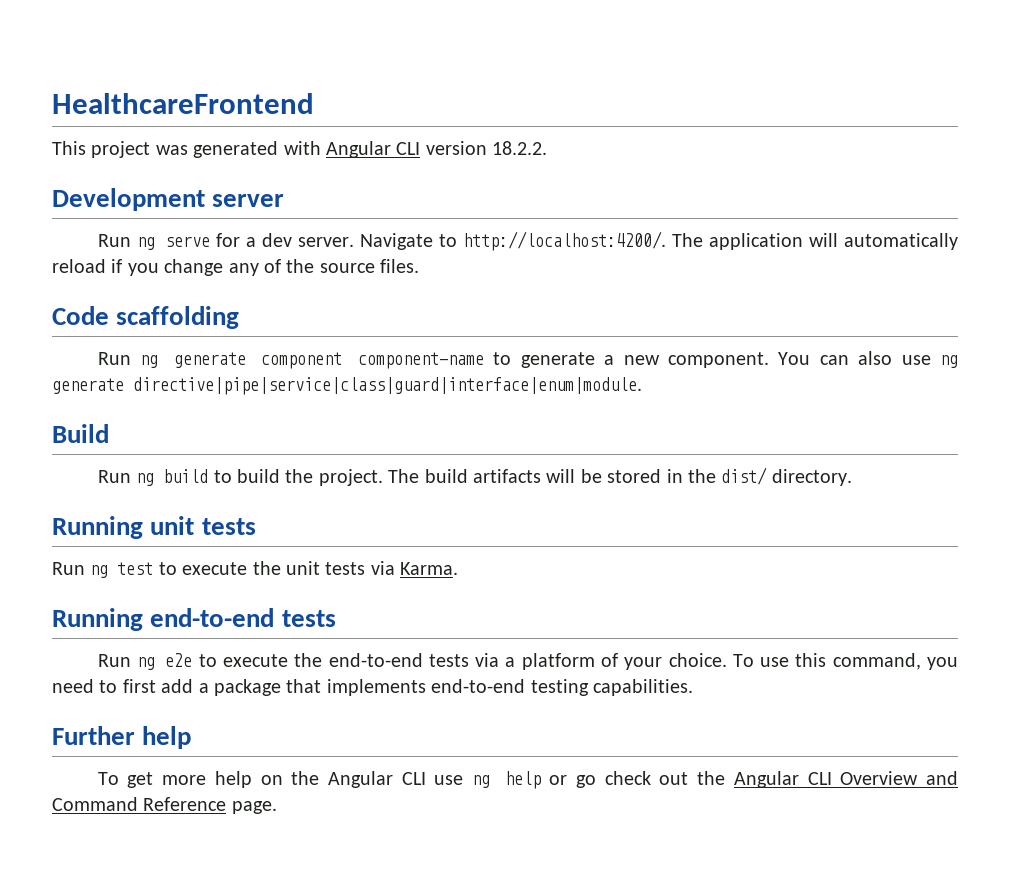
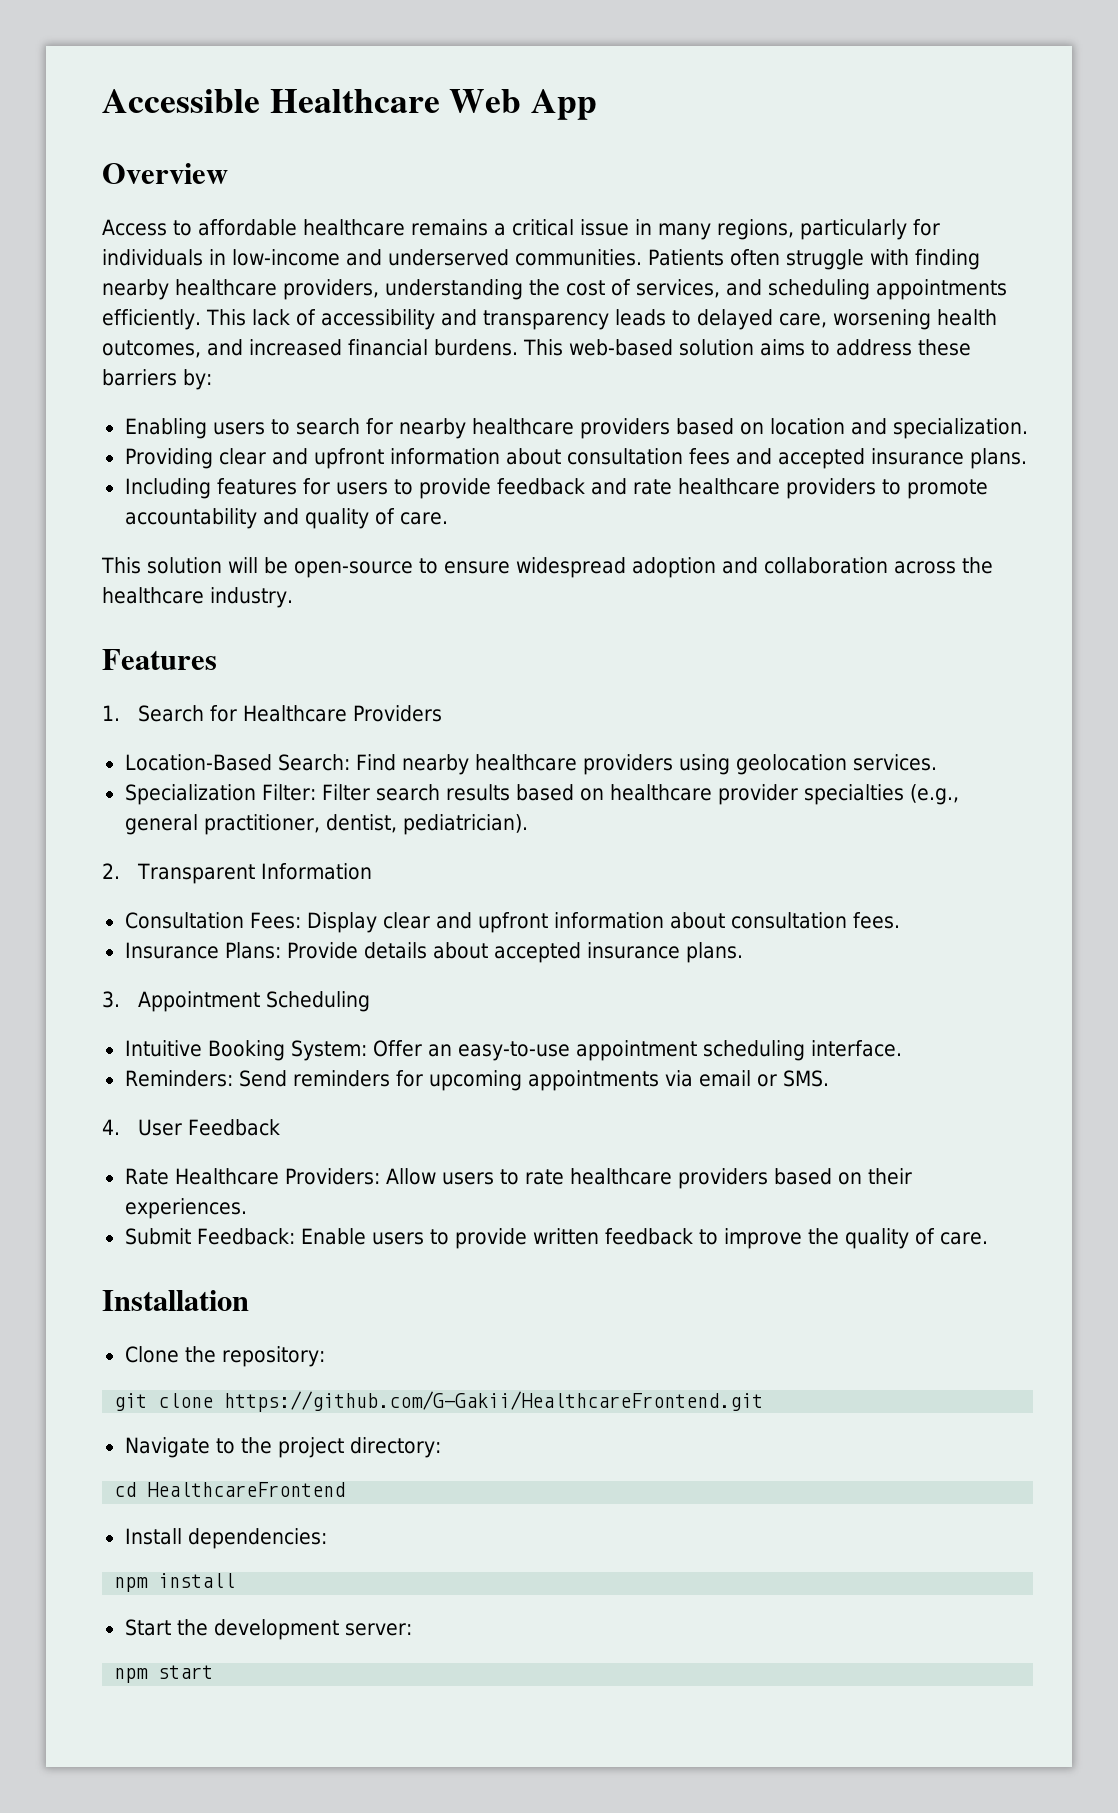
- HealthcareFrontend
- This project was generated with Angular CLI version 18.2.2.
- Development server
- Run ng serve for a dev server. Navigate to http://localhost:4200/. The application will automatically reload if you change any of the source files.
- Code scaffolding
- Run ng generate component component-name to generate a new component. You can also use ng generate directive|pipe|service|class|guard|interface|enum|module.
- Build
- Run ng build to build the project. The build artifacts will be stored in the dist/ directory.
- Running unit tests
- Run ng test to execute the unit tests via Karma.
- Running end-to-end tests
- Run ng e2e to execute the end-to-end tests via a platform of your choice. To use this command, you need to first add a package that implements end-to-end testing capabilities.
- Further help
- To get more help on the Angular CLI use ng help or go check out the Angular CLI Overview and Command Reference page.
+ Accessible Healthcare Web App
+ Overview
+ Access to affordable healthcare remains a critical issue in many regions, particularly for individuals in low-income and underserved communities. Patients often struggle with finding nearby healthcare providers, understanding the cost of services, and scheduling appointments efficiently. This lack of accessibility and transparency leads to delayed care, worsening health outcomes, and increased financial burdens. This web-based solution aims to address these barriers by:
+ Enabling users to search for nearby healthcare providers based on location and specialization.
+ Providing clear and upfront information about consultation fees and accepted insurance plans.
+ Including features for users to provide feedback and rate healthcare providers to promote accountability and quality of care.
+ This solution will be open-source to ensure widespread adoption and collaboration across the healthcare industry.
+ Features
+ 1. Search for Healthcare Providers
+ Location-Based Search: Find nearby healthcare providers using geolocation services.
+ Specialization Filter: Filter search results based on healthcare provider specialties (e.g., general practitioner, dentist, pediatrician).
+ 2. Transparent Information
+ Consultation Fees: Display clear and upfront information about consultation fees.
+ Insurance Plans: Provide details about accepted insurance plans.
+ 3. Appointment Scheduling
+ Intuitive Booking System: Offer an easy-to-use appointment scheduling interface.
+ Reminders: Send reminders for upcoming appointments via email or SMS.
+ 4. User Feedback
+ Rate Healthcare Providers: Allow users to rate healthcare providers based on their experiences.
+ Submit Feedback: Enable users to provide written feedback to improve the quality of care.
+ Installation
+ Clone the repository:
+ git clone https://github.com/G-Gakii/HealthcareFrontend.git
+ Navigate to the project directory:
+ cd HealthcareFrontend
+ Install dependencies:
+ npm install
+ Start the development server:
+ npm start

